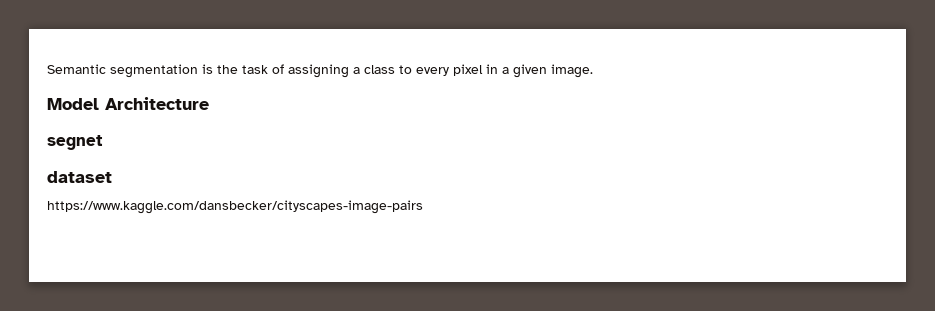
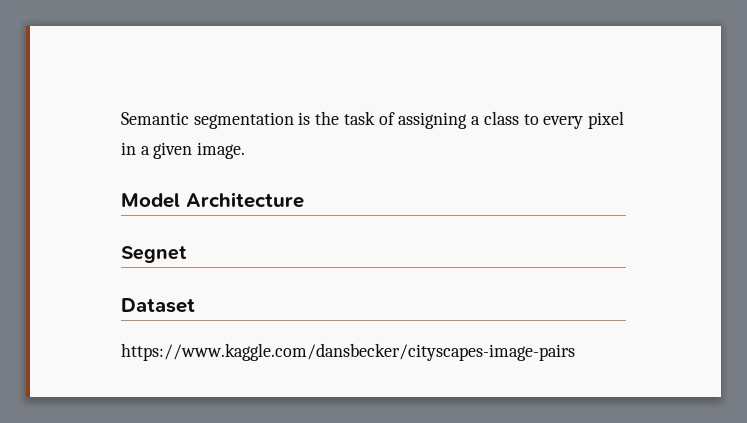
- segnet
- dataset
+ Segnet
+ Dataset

